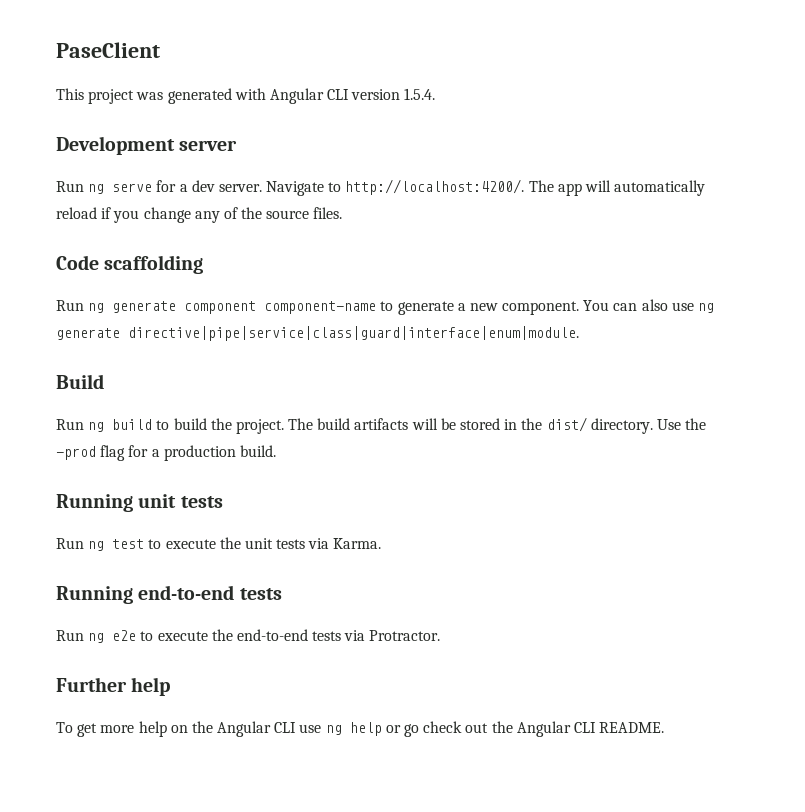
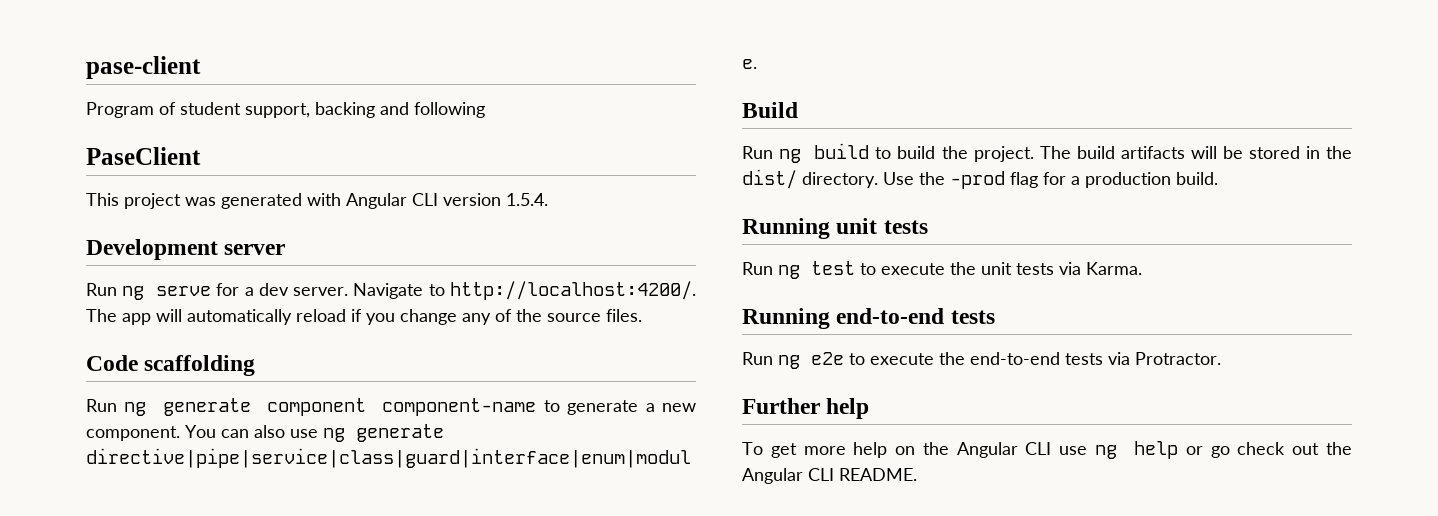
+ pase-client
+ Program of student support, backing and following

